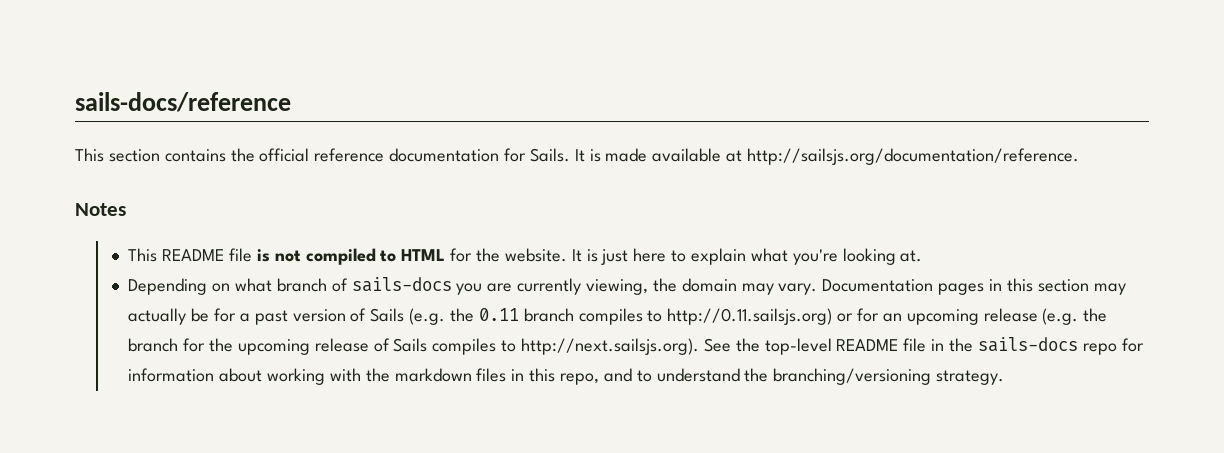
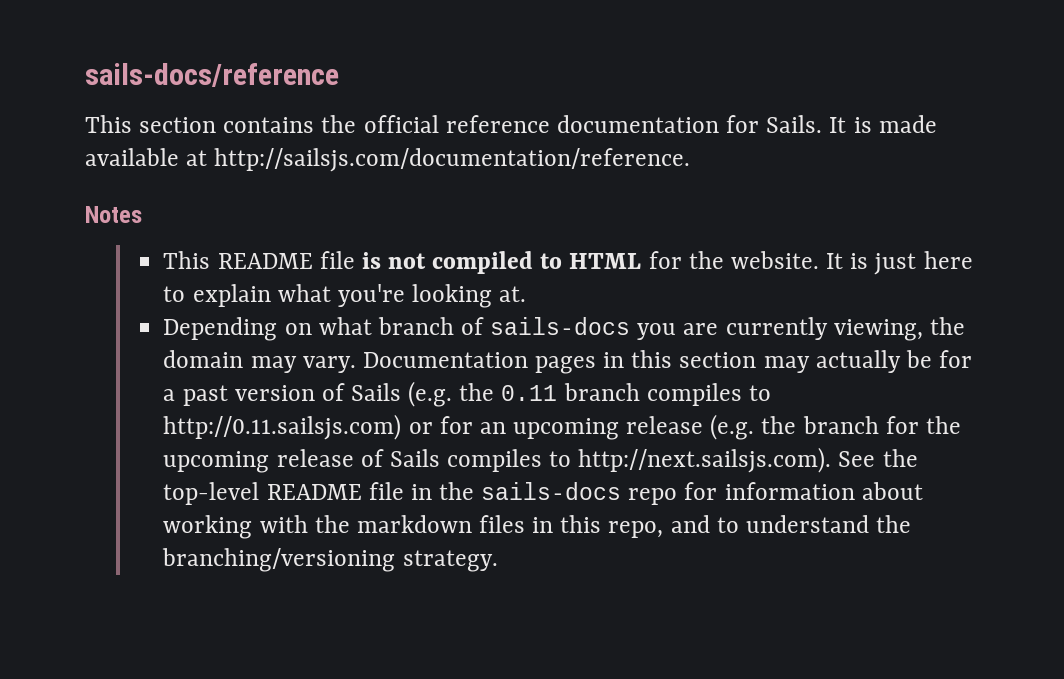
- It is made available at http://sailsjs.org/documentation/reference.
+ It is made available at http://sailsjs.com/documentation/reference.
- Documentation pages in this section may actually be for a past version of Sails (e.g. the 0.11 branch compiles to http://0.11.sailsjs.org) or for an upcoming release (e.g. the branch for the upcoming release of Sails compiles to http://next.sailsjs.org). See the top-level README file in the sails-docs repo for information about working with the markdown files in this repo, and to understand the branching/versioning strategy.
+ Documentation pages in this section may actually be for a past version of Sails (e.g. the 0.11 branch compiles to http://0.11.sailsjs.com) or for an upcoming release (e.g. the branch for the upcoming release of Sails compiles to http://next.sailsjs.com). See the top-level README file in the sails-docs repo for information about working with the markdown files in this repo, and to understand the branching/versioning strategy.

